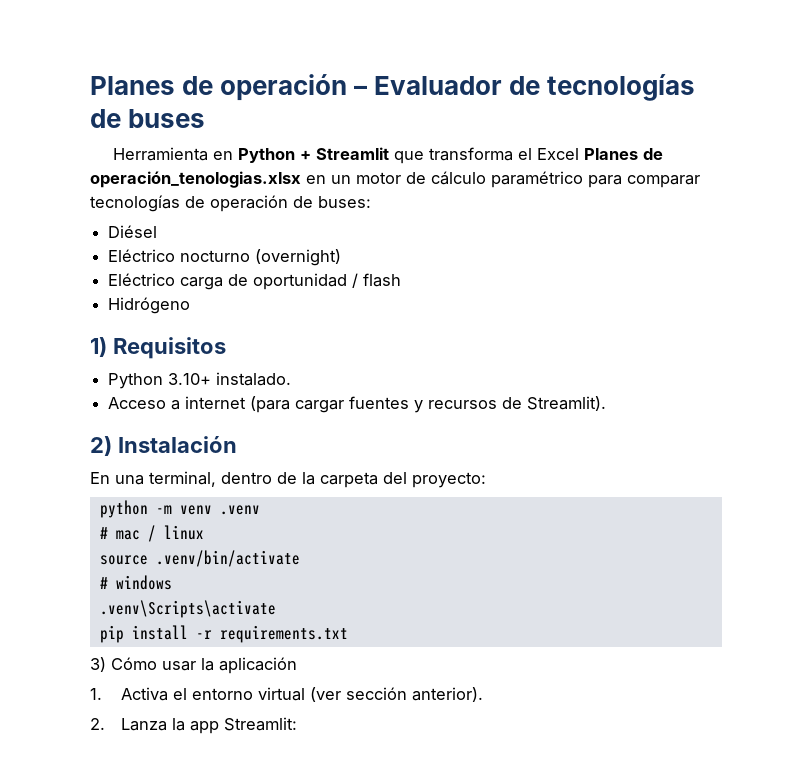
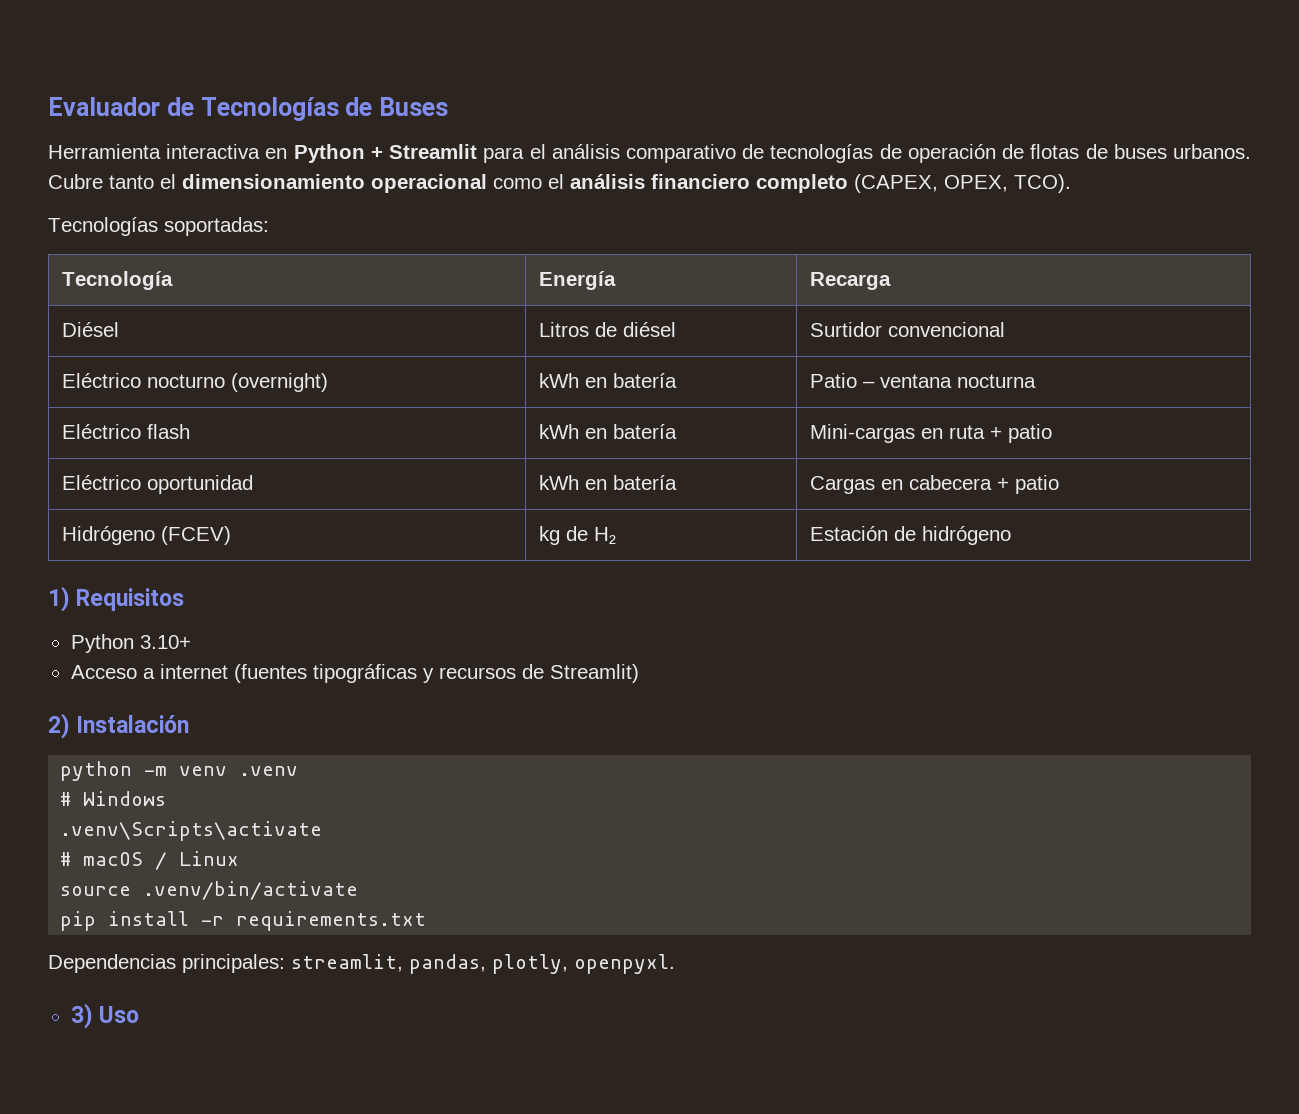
- Planes de operación – Evaluador de tecnologías de buses
+ Evaluador de Tecnologías de Buses
- Herramienta en Python + Streamlit que transforma el Excel Planes de operación_tenologias.xlsx en un motor de cálculo paramétrico para comparar tecnologías de operación de buses:
- Diésel
- Eléctrico nocturno (overnight)
- Eléctrico carga de oportunidad / flash
- Hidrógeno
+ Herramienta interactiva en Python + Streamlit para el análisis comparativo de tecnologías de operación de flotas de buses urbanos. Cubre tanto el dimensionamiento operacional como el análisis financiero completo (CAPEX, OPEX, TCO).
+ Tecnologías soportadas:
+ Tecnología | Energía | Recarga
+ Diésel | Litros de diésel | Surtidor convencional
+ Eléctrico nocturno (overnight) | kWh en batería | Patio – ventana nocturna
+ Eléctrico flash | kWh en batería | Mini-cargas en ruta + patio
+ Eléctrico oportunidad | kWh en batería | Cargas en cabecera + patio
+ Hidrógeno (FCEV) | kg de H₂ | Estación de hidrógeno
- Python 3.10+ instalado.
+ Python 3.10+
- Acceso a internet (para cargar fuentes y recursos de Streamlit).
+ Acceso a internet (fuentes tipográficas y recursos de Streamlit)
- En una terminal, dentro de la carpeta del proyecto:
- # mac / linux
+ # Windows
+ .venv\Scripts\activate
+ # macOS / Linux
- # windows
- .venv\Scripts\activate
- 3) Cómo usar la aplicación
- 1. Activa el entorno virtual (ver sección anterior).
- 2. Lanza la app Streamlit:
+ Dependencias principales: streamlit, pandas, plotly, openpyxl.
+ 3) Uso

